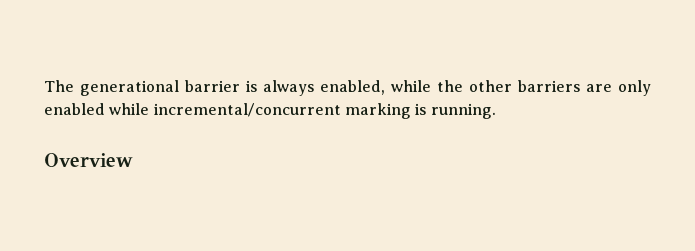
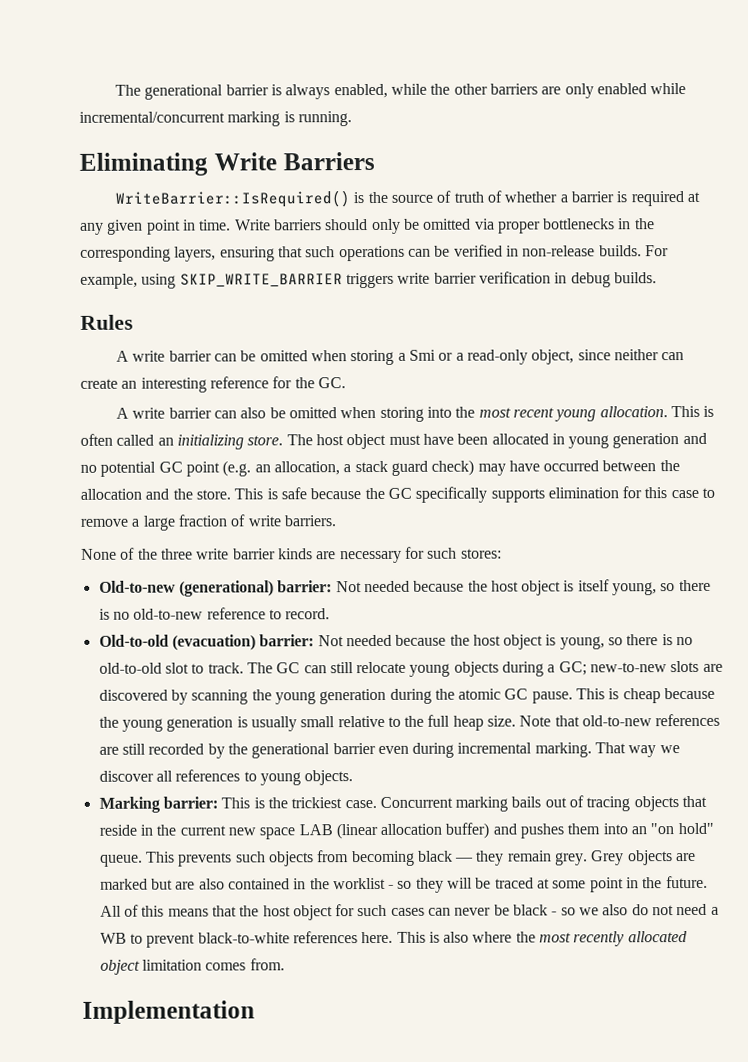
- Overview
+ Eliminating Write Barriers
+ WriteBarrier::IsRequired() is the source of truth of whether a barrier is required at any given point in time. Write barriers should only be omitted via proper bottlenecks in the corresponding layers, ensuring that such operations can be verified in non-release builds. For example, using SKIP_WRITE_BARRIER triggers write barrier verification in debug builds.
+ Rules
+ A write barrier can be omitted when storing a Smi or a read-only object, since neither can create an interesting reference for the GC.
+ A write barrier can also be omitted when storing into the most recent young allocation. This is often called an initializing store. The host object must have been allocated in young generation and no potential GC point (e.g. an allocation, a stack guard check) may have occurred between the allocation and the store. This is safe because the GC specifically supports elimination for this case to remove a large fraction of write barriers.
+ None of the three write barrier kinds are necessary for such stores:
+ Old-to-new (generational) barrier: Not needed because the host object is itself young, so there is no old-to-new reference to record.
+ Old-to-old (evacuation) barrier: Not needed because the host object is young, so there is no old-to-old slot to track. The GC can still relocate young objects during a GC; new-to-new slots are discovered by scanning the young generation during the atomic GC pause. This is cheap because the young generation is usually small relative to the full heap size. Note that old-to-new references are still recorded by the generational barrier even during incremental marking. That way we discover all references to young objects.
+ Marking barrier: This is the trickiest case. Concurrent marking bails out of tracing objects that reside in the current new space LAB (linear allocation buffer) and pushes them into an "on hold" queue. This prevents such objects from becoming black — they remain grey. Grey objects are marked but are also contained in the worklist - so they will be traced at some point in the future. All of this means that the host object for such cases can never be black - so we also do not need a WB to prevent black-to-white references here. This is also where the most recently allocated object limitation comes from.
+ Implementation

